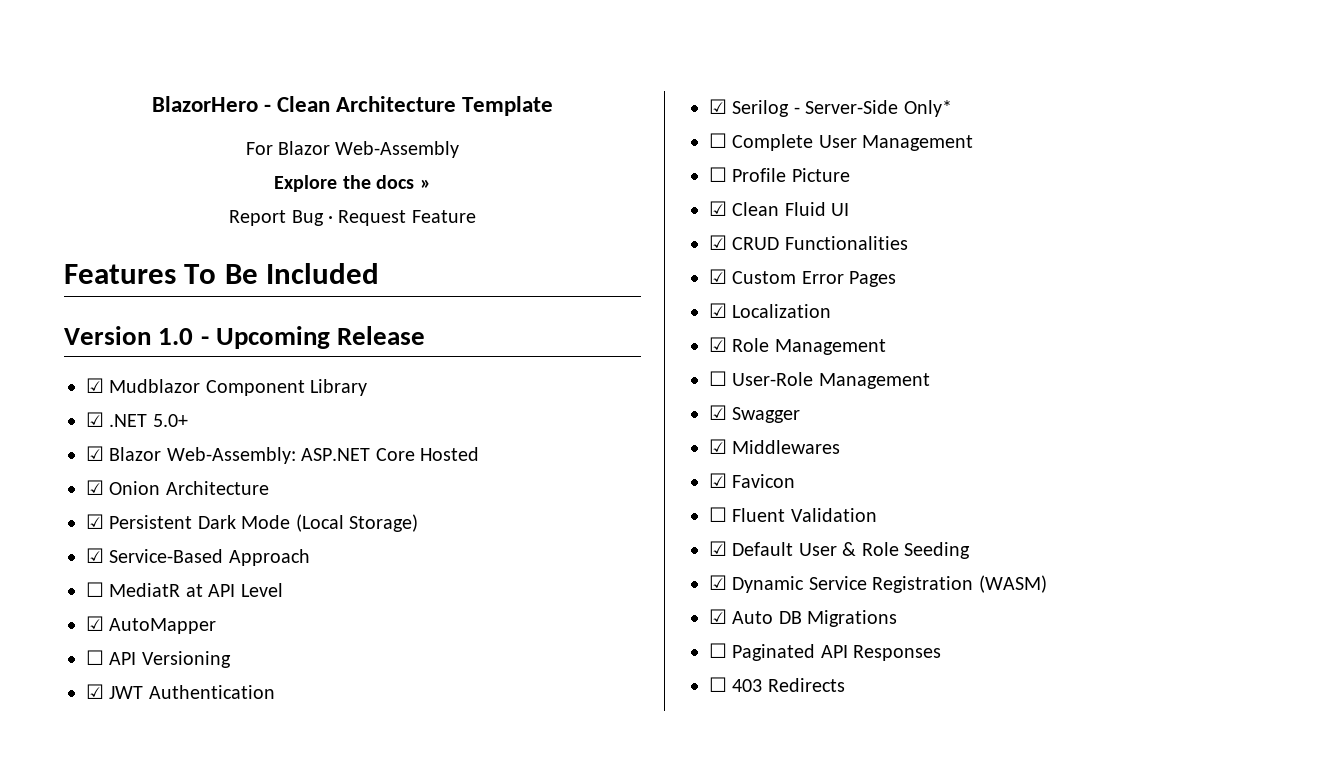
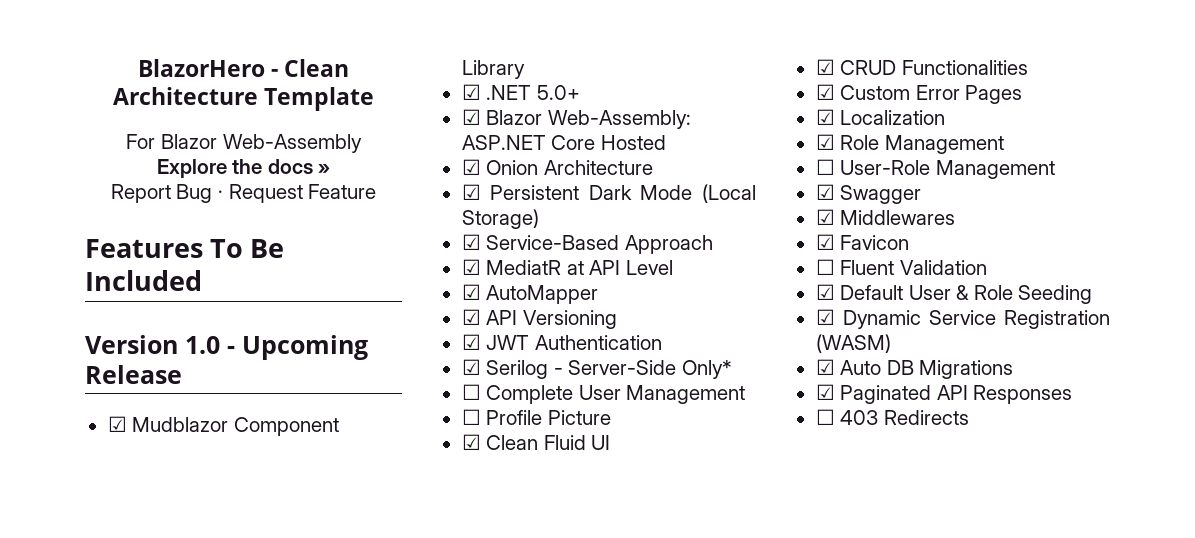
- ☐ MediatR at API Level
+ ☑ MediatR at API Level
- ☐ API Versioning
+ ☑ API Versioning
- ☐ Paginated API Responses
+ ☑ Paginated API Responses

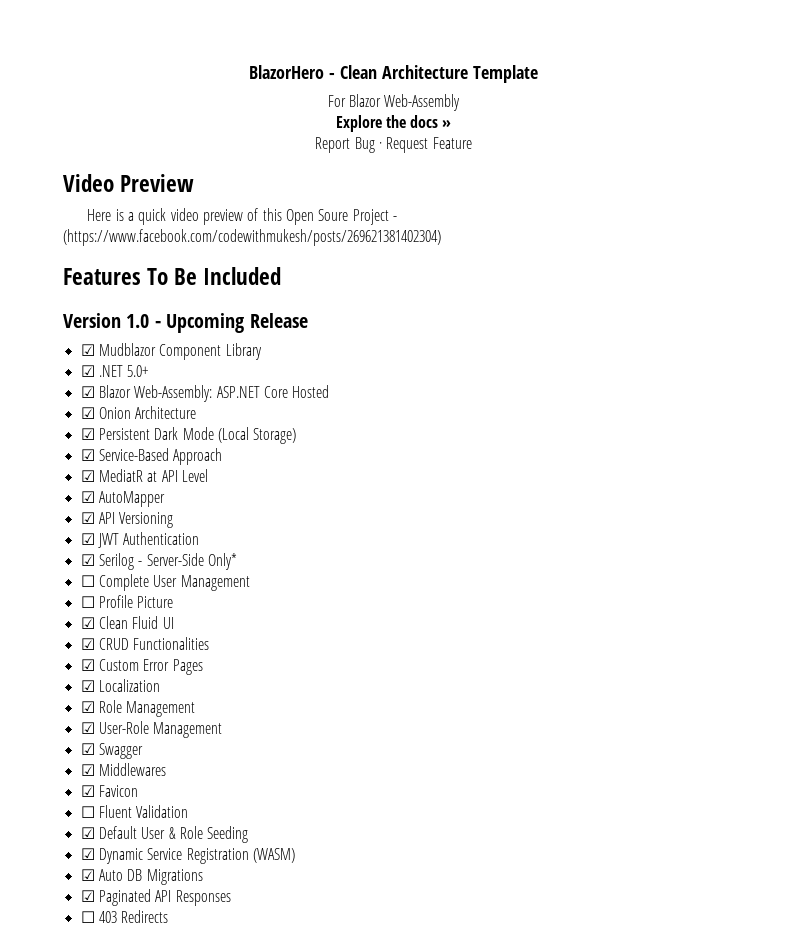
+ Video Preview
+ Here is a quick video preview of this Open Soure Project - (https://www.facebook.com/codewithmukesh/posts/269621381402304)
- ☐ User-Role Management
+ ☑ User-Role Management

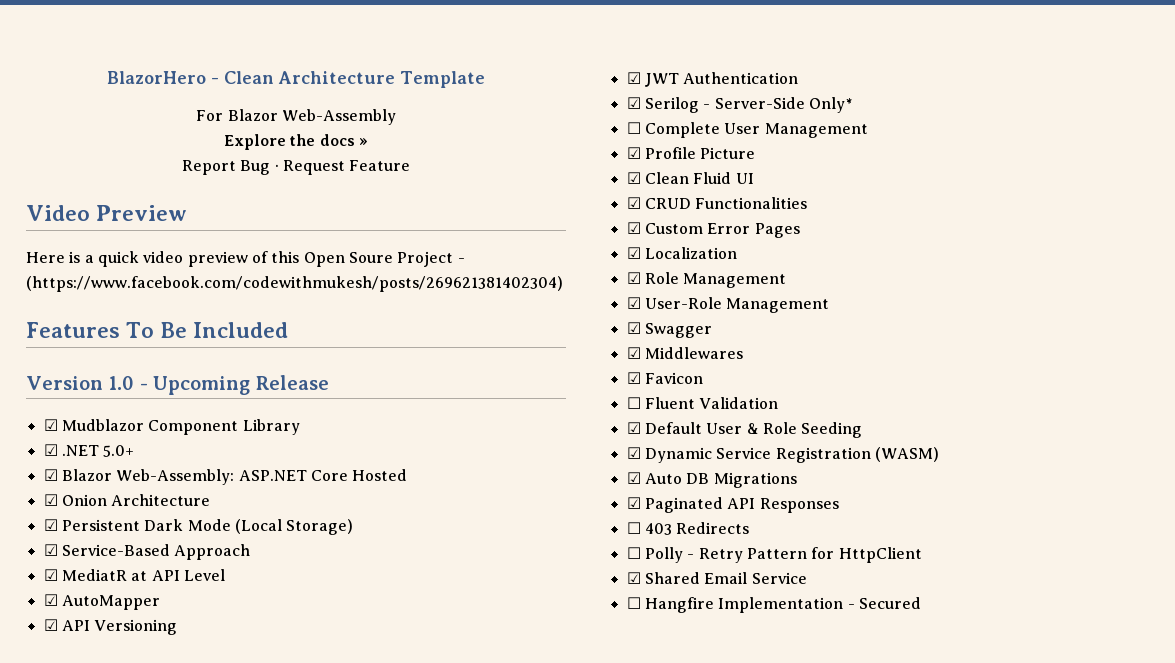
- ☐ Profile Picture
+ ☑ Profile Picture
+ ☐ Polly - Retry Pattern for HttpClient
+ ☑ Shared Email Service
+ ☐ Hangfire Implementation - Secured

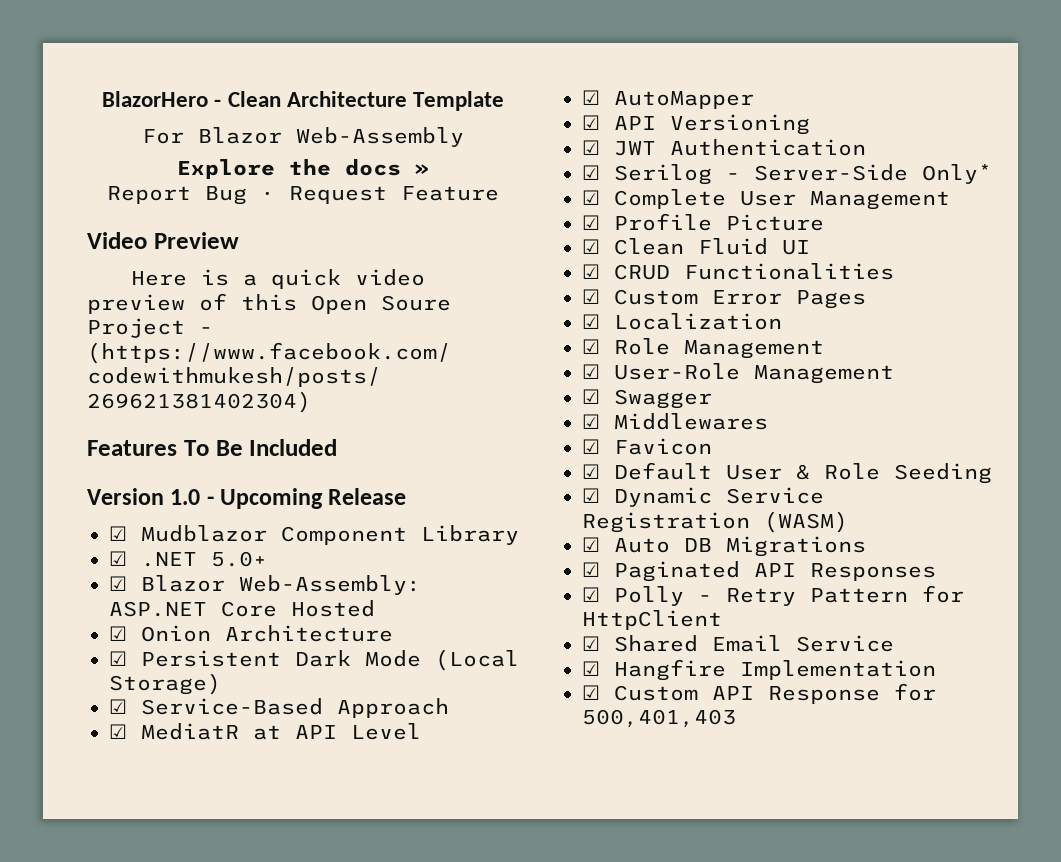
- ☐ Complete User Management
+ ☑ Complete User Management
- ☐ Fluent Validation
- ☐ 403 Redirects
- ☐ Polly - Retry Pattern for HttpClient
+ ☑ Polly - Retry Pattern for HttpClient
- ☐ Hangfire Implementation - Secured
+ ☑ Hangfire Implementation
+ ☑ Custom API Response for 500,401,403

